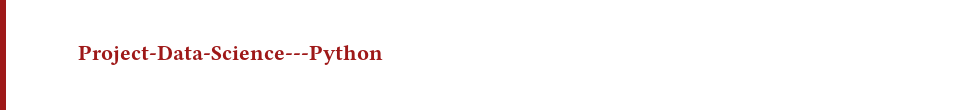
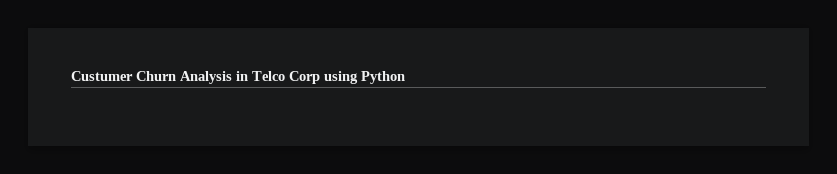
- Project-Data-Science---Python
+ Custumer Churn Analysis in Telco Corp using Python

